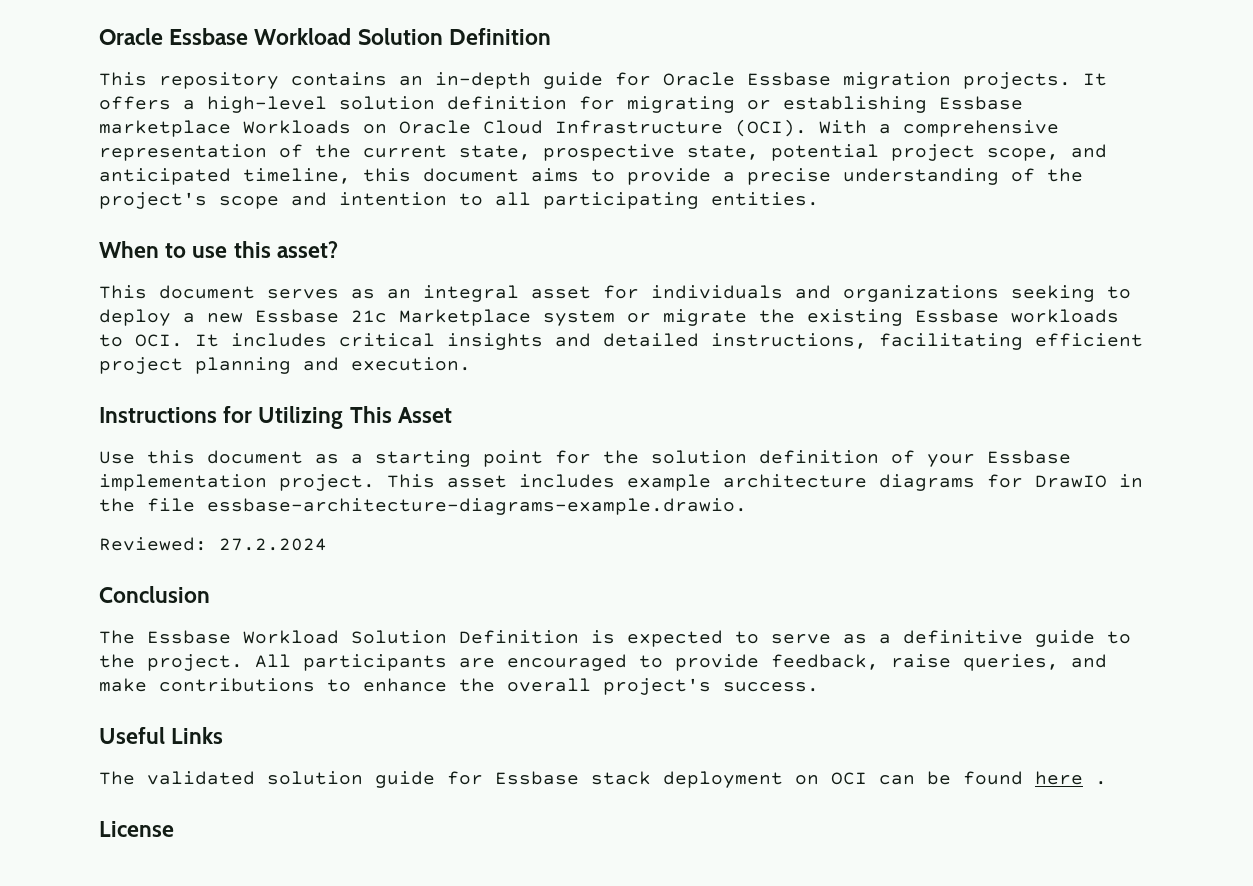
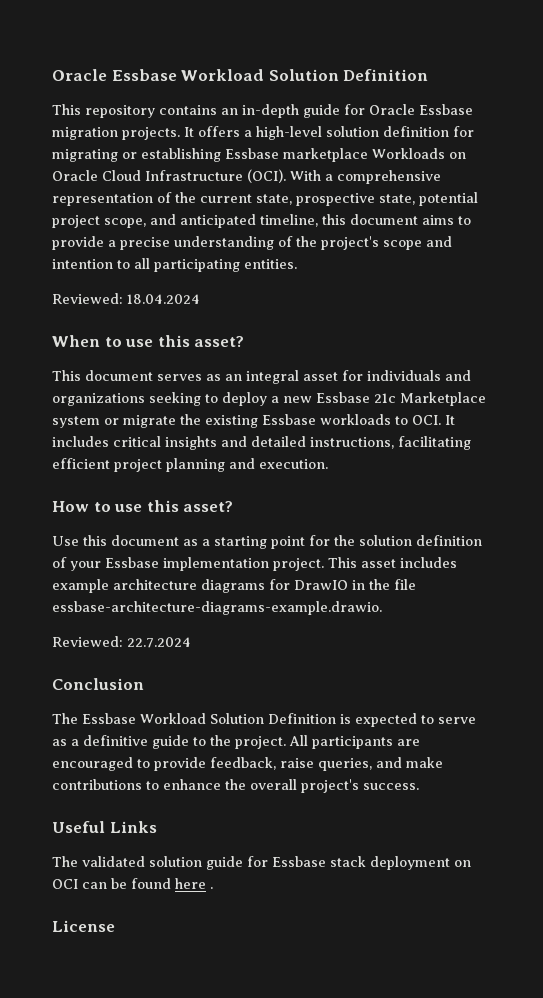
+ Reviewed: 18.04.2024
- Instructions for Utilizing This Asset
+ How to use this asset?
- Reviewed: 27.2.2024
+ Reviewed: 22.7.2024

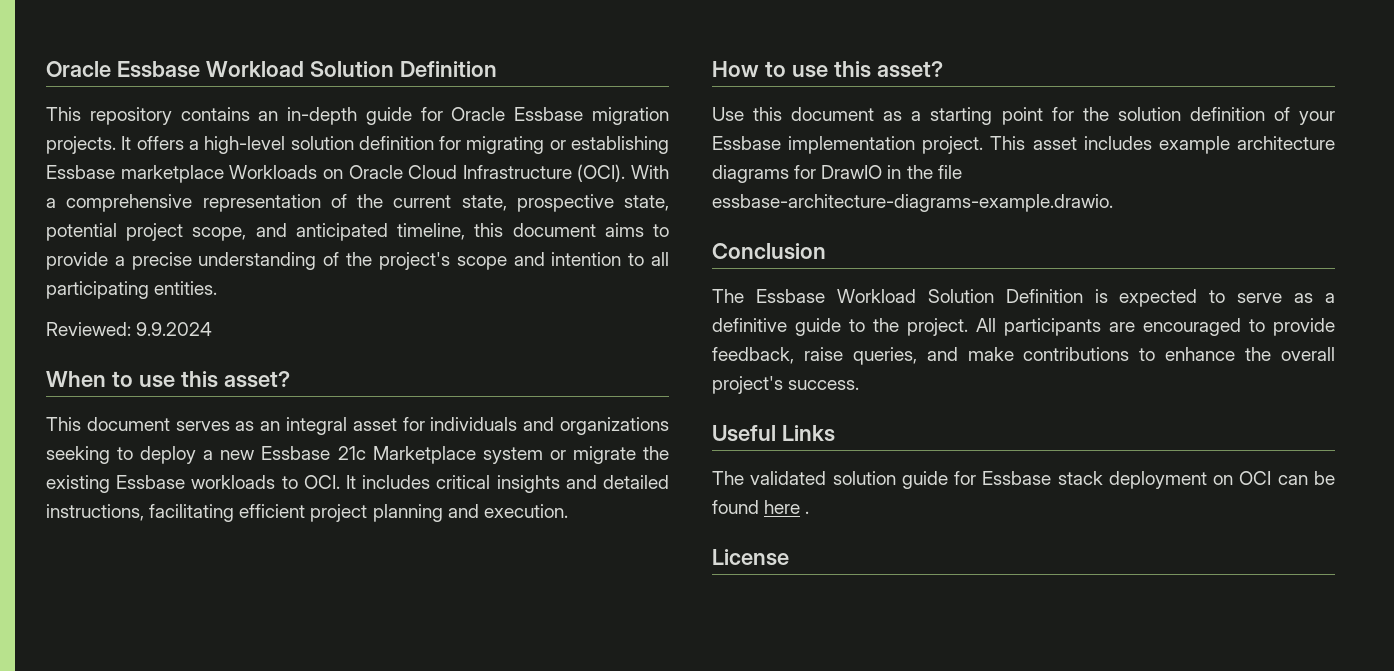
- Reviewed: 18.04.2024
+ Reviewed: 9.9.2024
- Reviewed: 22.7.2024

